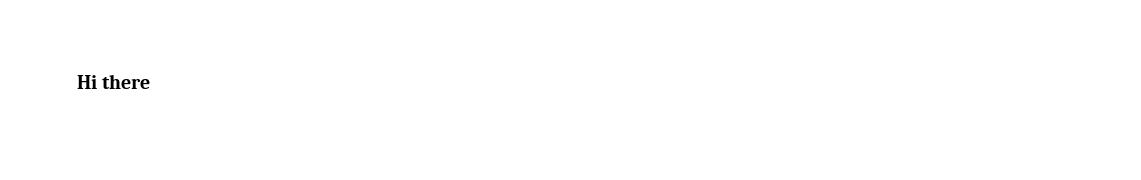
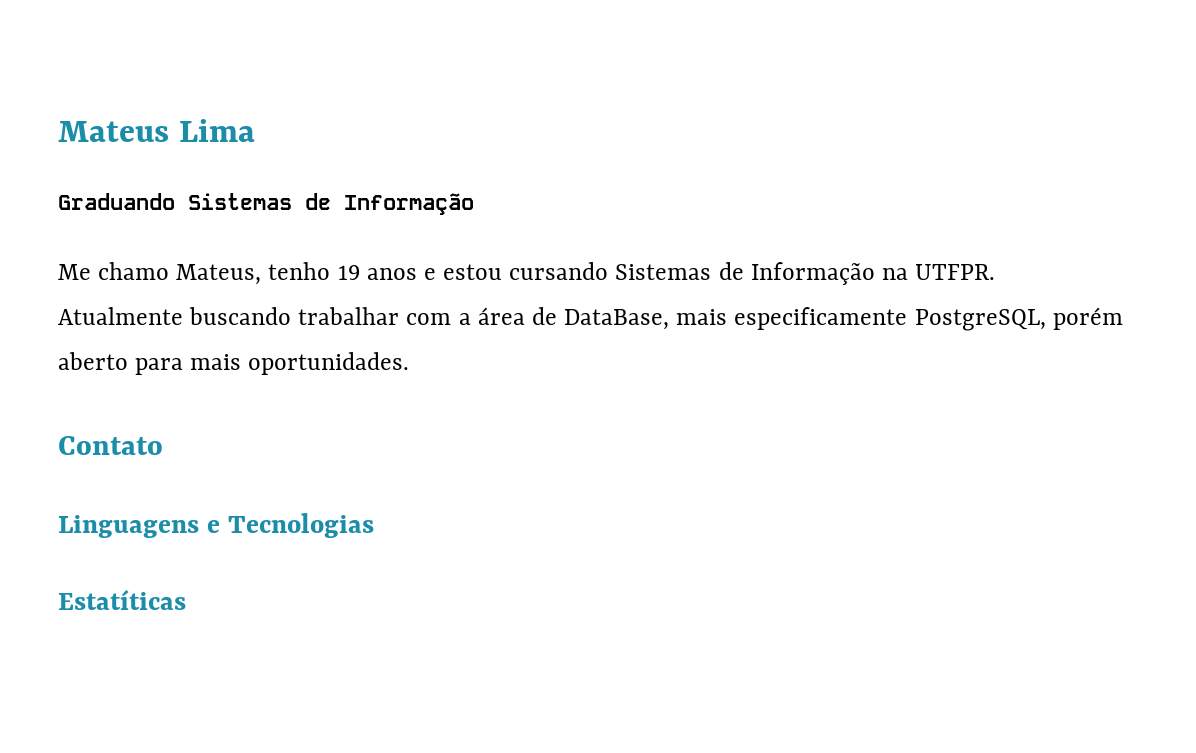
- Hi there
+ Mateus Lima
+ Graduando Sistemas de Informação
+ Me chamo Mateus, tenho 19 anos e estou cursando Sistemas de Informação na UTFPR. Atualmente buscando trabalhar com a área de DataBase, mais especificamente PostgreSQL, porém aberto para mais oportunidades.
+ Contato
+ Linguagens e Tecnologias
+ Estatíticas

